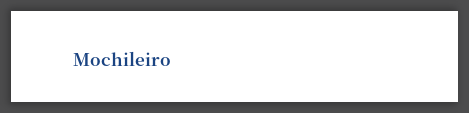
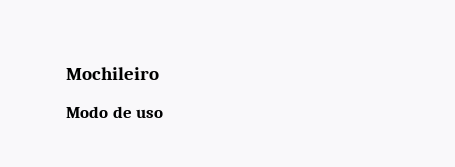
+ Modo de uso

